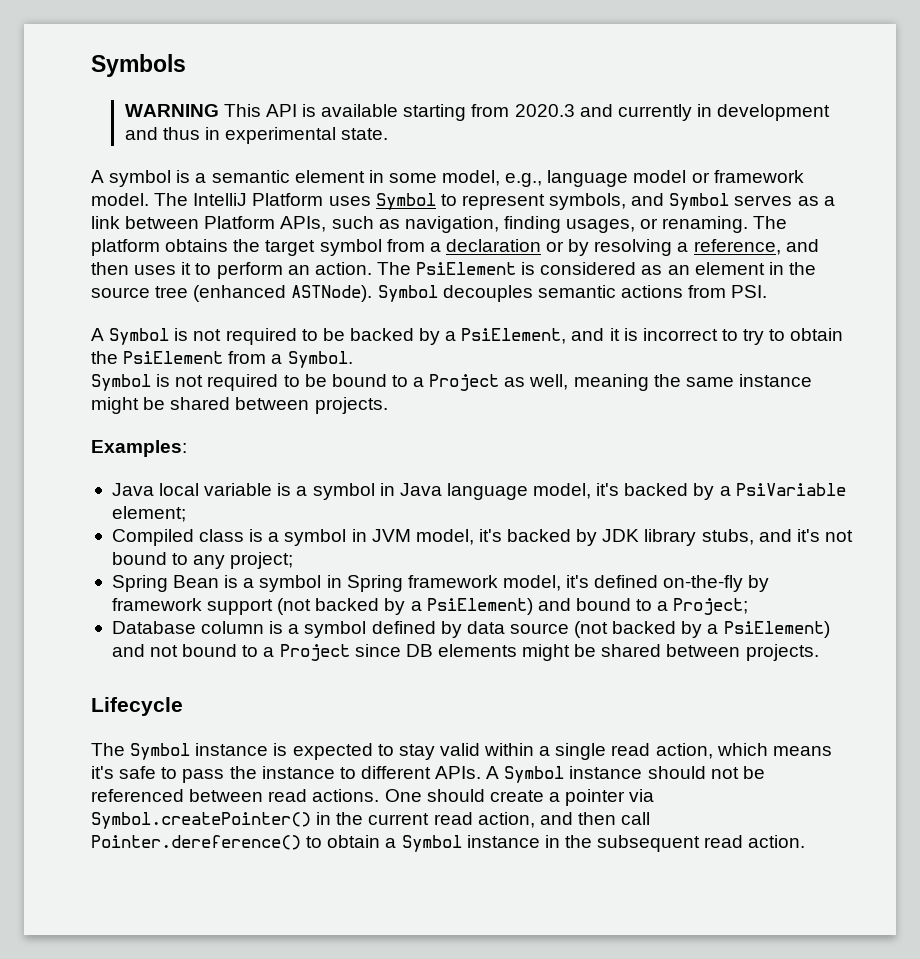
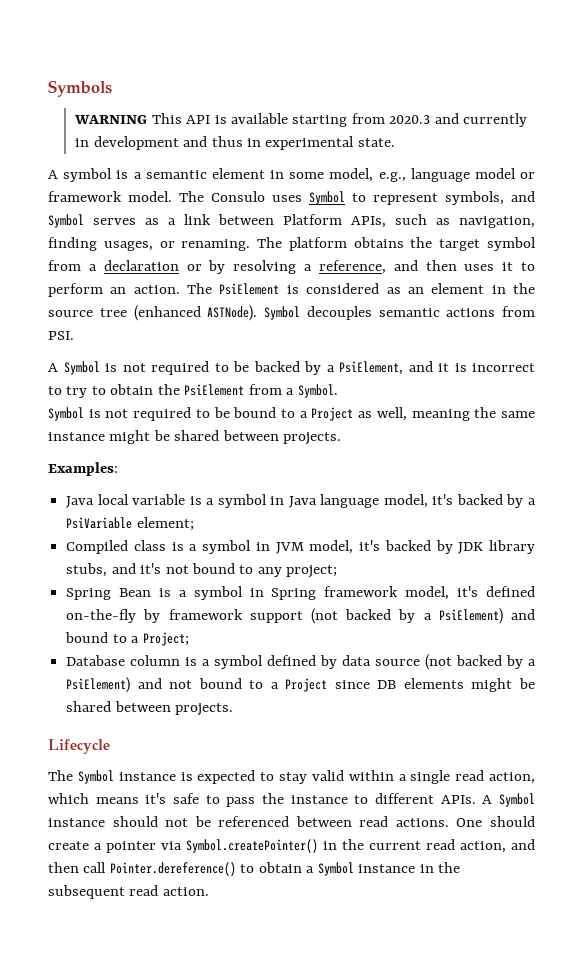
- The IntelliJ Platform uses Symbol to represent symbols, and Symbol serves as a link between Platform APIs, such as navigation, finding usages, or renaming.
+ The Consulo uses Symbol to represent symbols, and Symbol serves as a link between Platform APIs, such as navigation, finding usages, or renaming.

